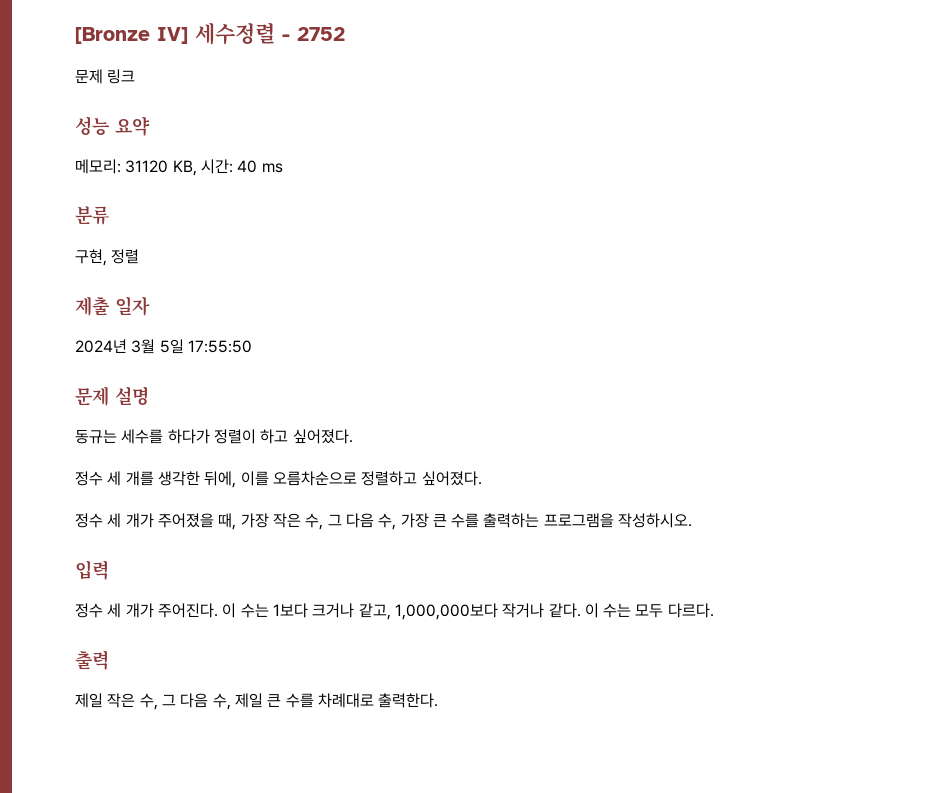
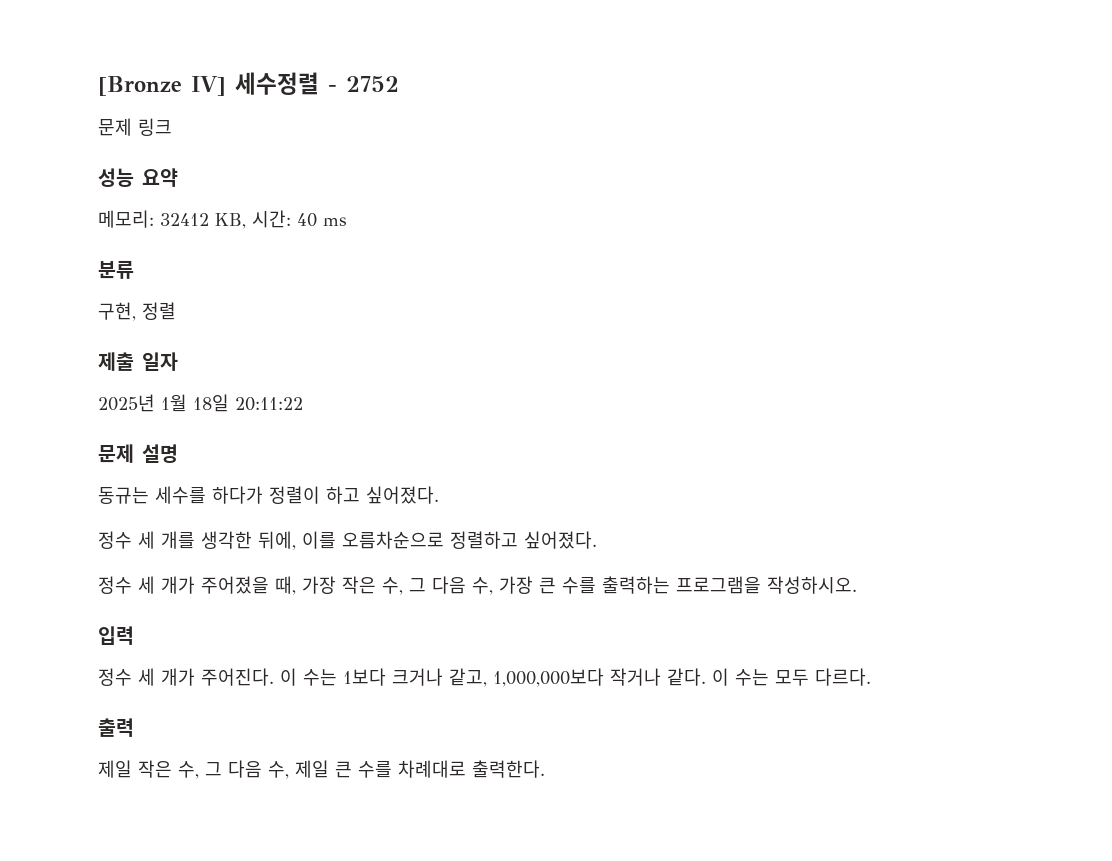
- 메모리: 31120 KB, 시간: 40 ms
+ 메모리: 32412 KB, 시간: 40 ms
- 2024년 3월 5일 17:55:50
+ 2025년 1월 18일 20:11:22

